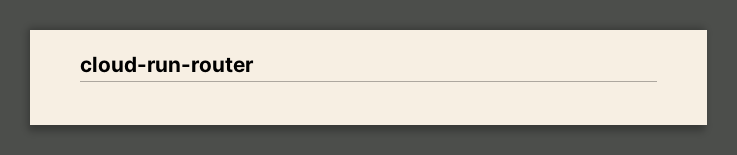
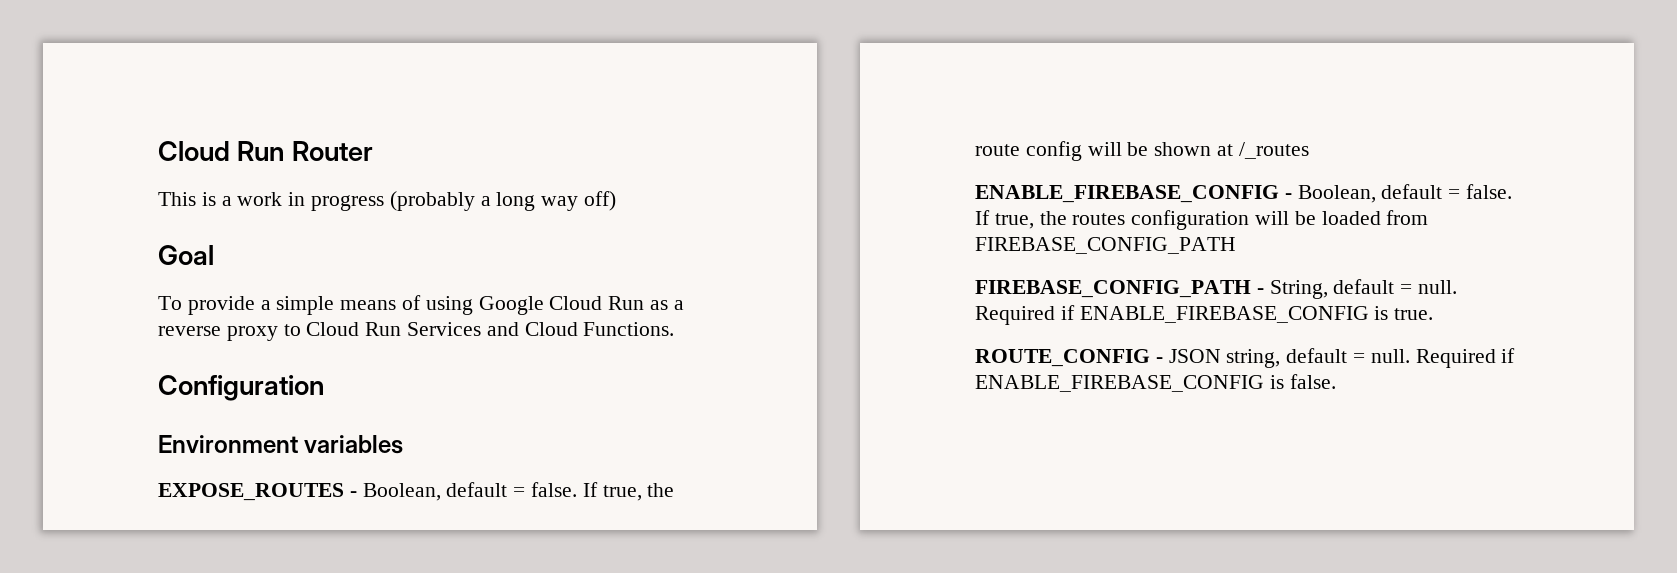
- cloud-run-router
+ Cloud Run Router
+ This is a work in progress (probably a long way off)
+ Goal
+ To provide a simple means of using Google Cloud Run as a reverse proxy to Cloud Run Services and Cloud Functions.
+ Configuration
+ Environment variables
+ EXPOSE_ROUTES - Boolean, default = false. If true, the route config will be shown at /_routes
+ ENABLE_FIREBASE_CONFIG - Boolean, default = false. If true, the routes configuration will be loaded from FIREBASE_CONFIG_PATH
+ FIREBASE_CONFIG_PATH - String, default = null. Required if ENABLE_FIREBASE_CONFIG is true.
+ ROUTE_CONFIG - JSON string, default = null. Required if ENABLE_FIREBASE_CONFIG is false.

